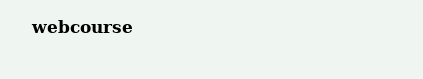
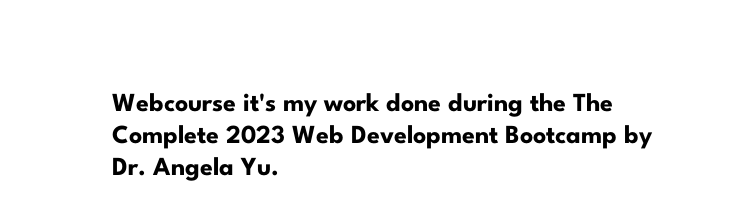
- webcourse
+ Webcourse it's my work done during the The Complete 2023 Web Development Bootcamp by Dr. Angela Yu.

